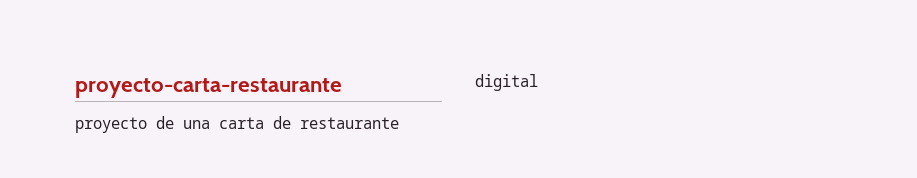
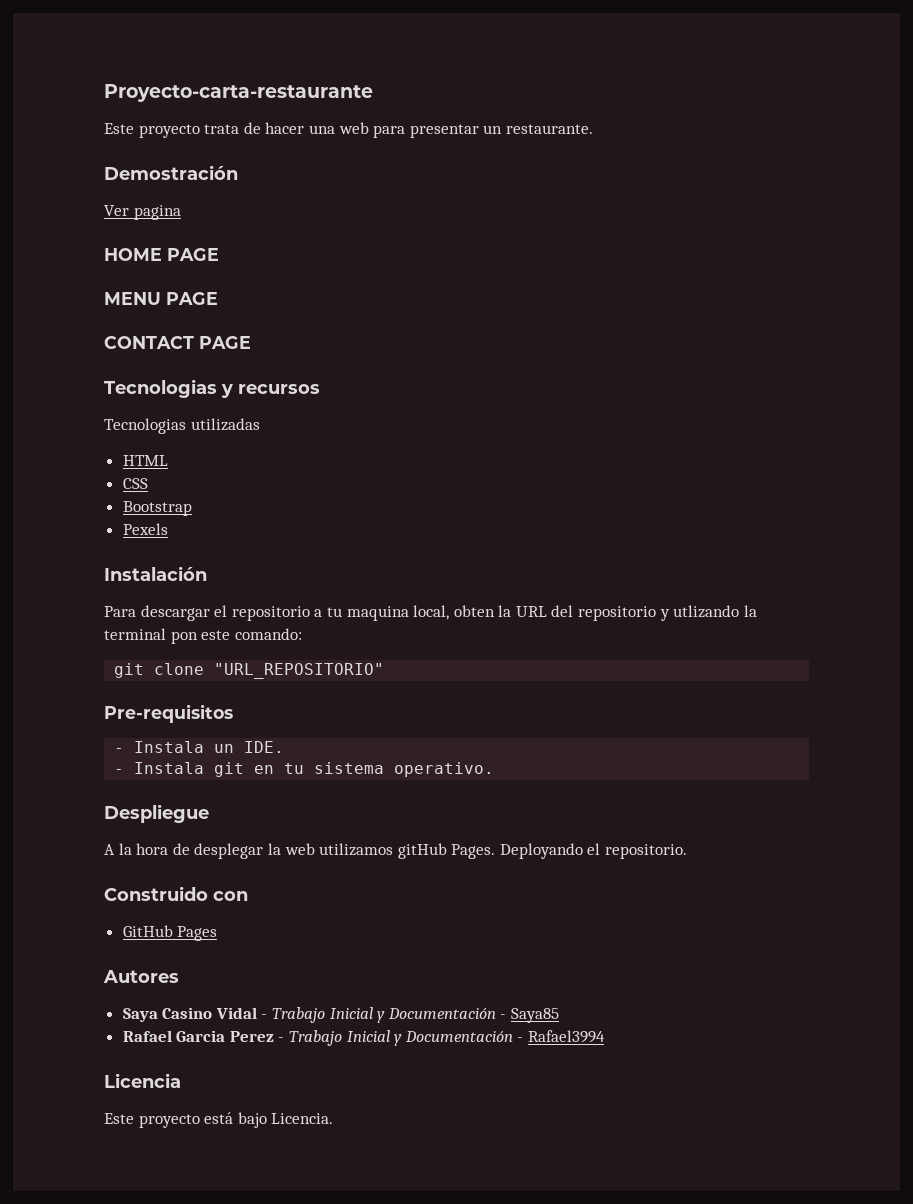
- proyecto-carta-restaurante
- proyecto de una carta de restaurante digital
+ Proyecto-carta-restaurante
+ Este proyecto trata de hacer una web para presentar un restaurante.
+ Demostración
+ Ver pagina
+ HOME PAGE
+ MENU PAGE
+ CONTACT PAGE
+ Tecnologias y recursos
+ Tecnologias utilizadas
+ HTML
+ CSS
+ Bootstrap
+ Pexels
+ Instalación
+ Para descargar el repositorio a tu maquina local, obten la URL del repositorio y utlizando la terminal pon este comando:
+ git clone "URL_REPOSITORIO"
+ Pre-requisitos
+ - Instala un IDE.
+ - Instala git en tu sistema operativo.
+ Despliegue
+ A la hora de desplegar la web utilizamos gitHub Pages. Deployando el repositorio.
+ Construido con
+ GitHub Pages
+ Autores
+ Saya Casino Vidal - Trabajo Inicial y Documentación - Saya85
+ Rafael Garcia Perez - Trabajo Inicial y Documentación - Rafael3994
+ Licencia
+ Este proyecto está bajo Licencia.

